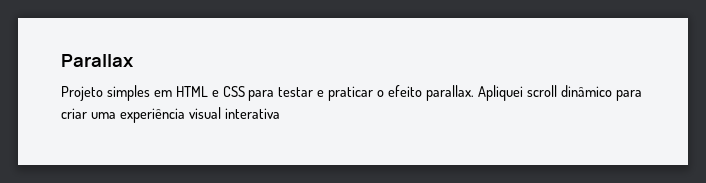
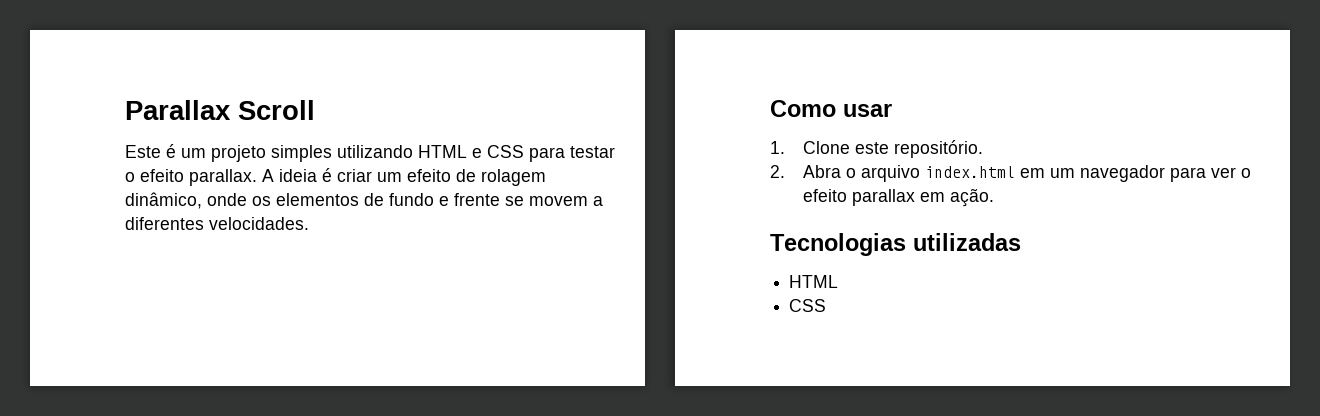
- Parallax
- Projeto simples em HTML e CSS para testar e praticar o efeito parallax.
+ Parallax Scroll
+ Este é um projeto simples utilizando HTML e CSS para testar o efeito parallax.
- Apliquei scroll dinâmico para criar uma experiência visual interativa
+ A ideia é criar um efeito de rolagem dinâmico, onde os elementos de fundo e frente se movem a diferentes velocidades.
+ Como usar
+ 1. Clone este repositório.
+ 2. Abra o arquivo index.html em um navegador para ver o efeito parallax em ação.
+ Tecnologias utilizadas
+ HTML
+ CSS

